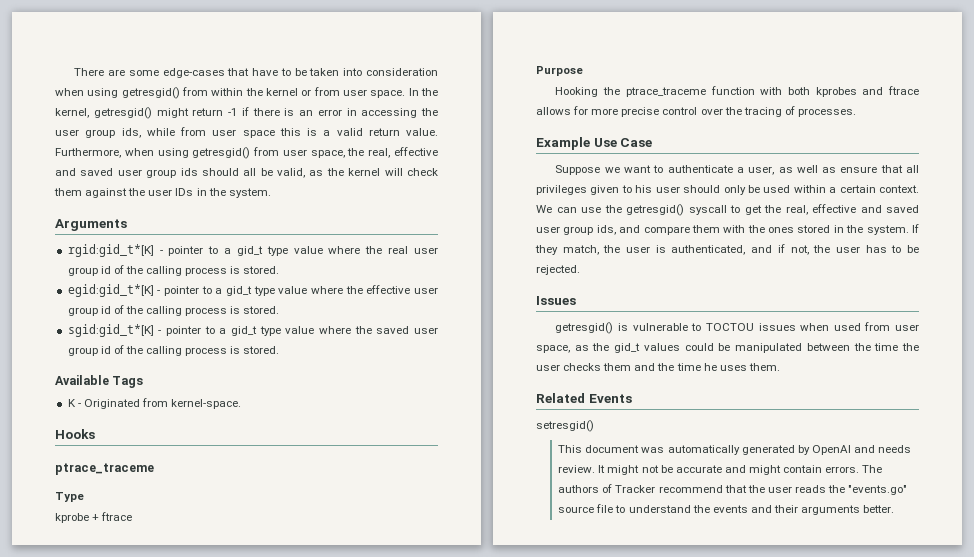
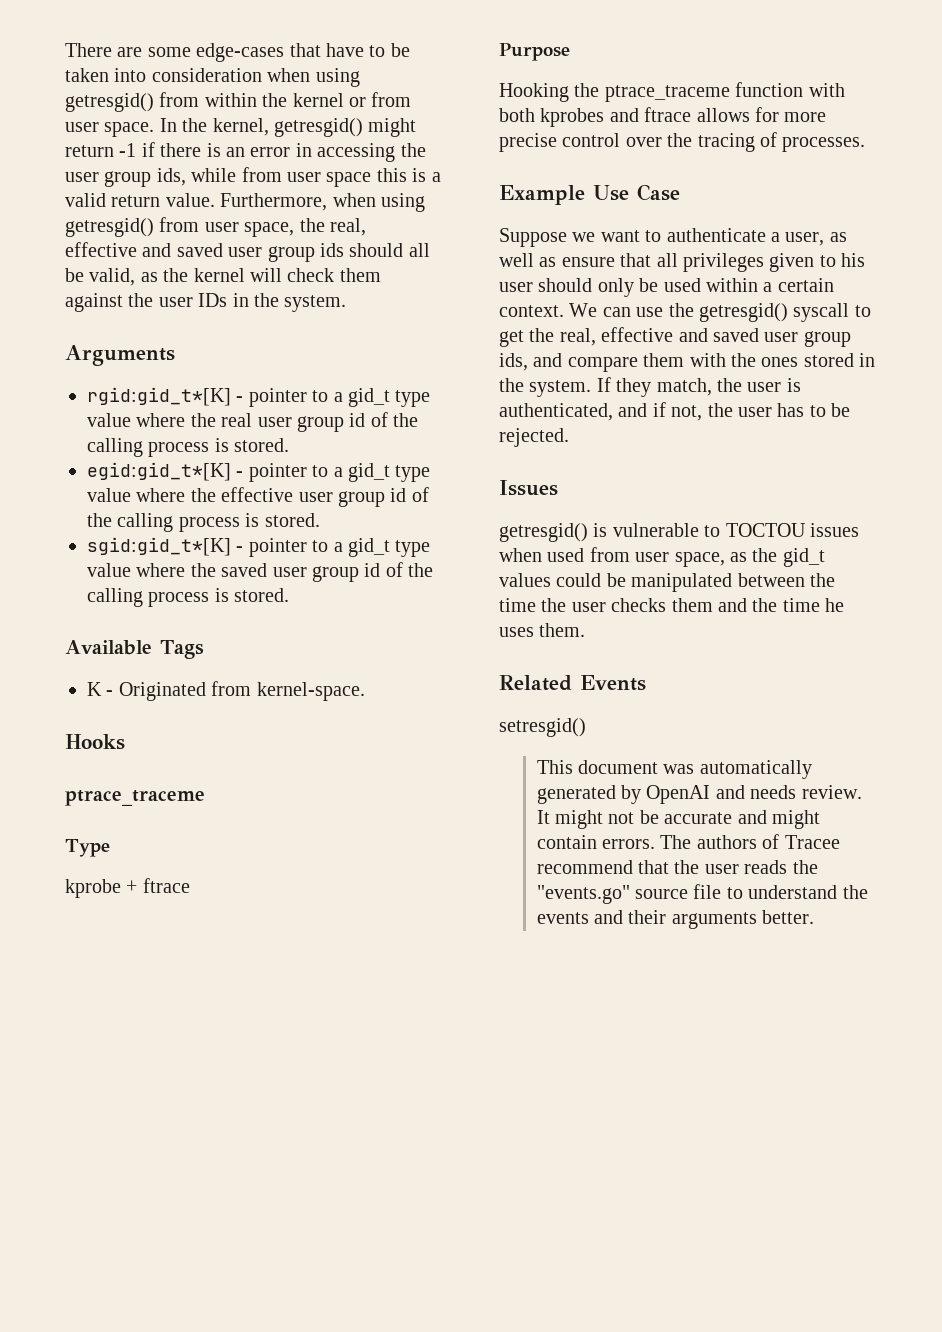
- The authors of Tracker recommend that the user reads the "events.go" source file to understand the events and their arguments better.
+ The authors of Tracee recommend that the user reads the "events.go" source file to understand the events and their arguments better.

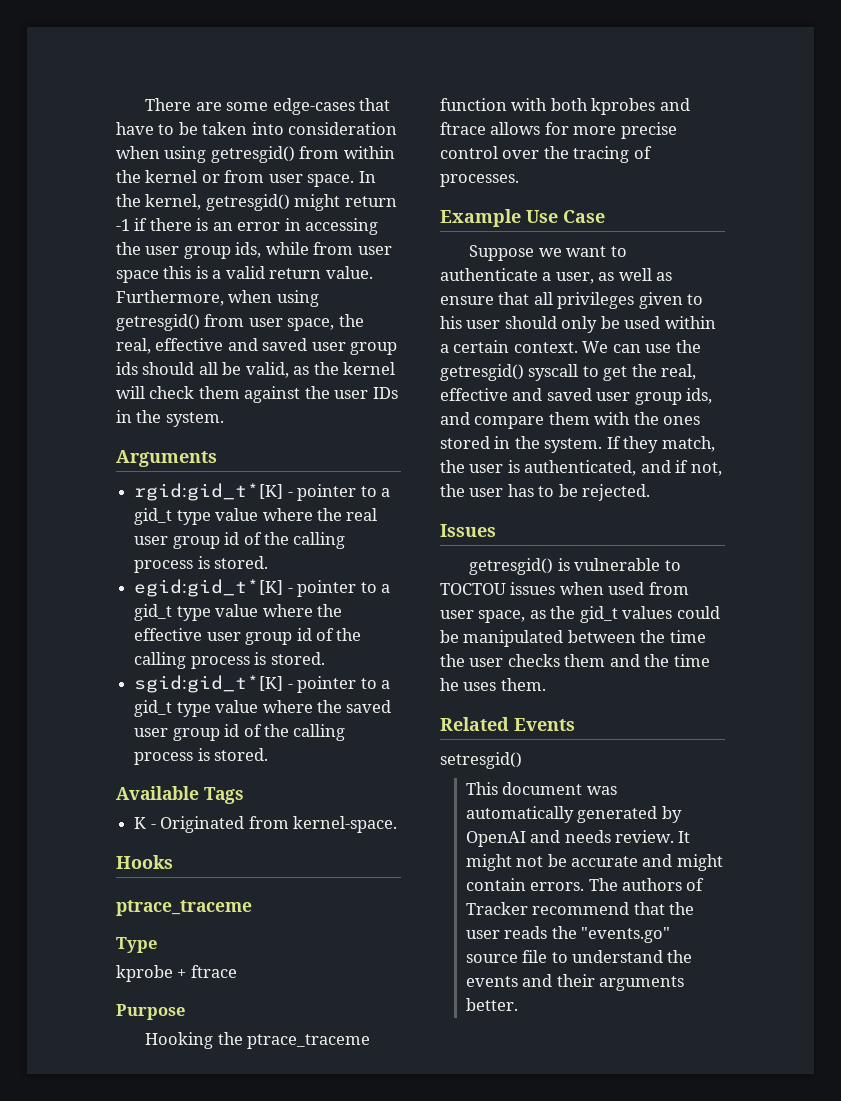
- The authors of Tracee recommend that the user reads the "events.go" source file to understand the events and their arguments better.
+ The authors of Tracker recommend that the user reads the "events.go" source file to understand the events and their arguments better.

